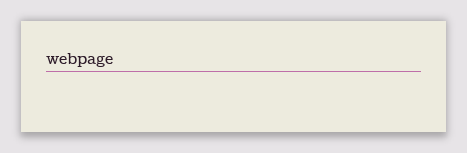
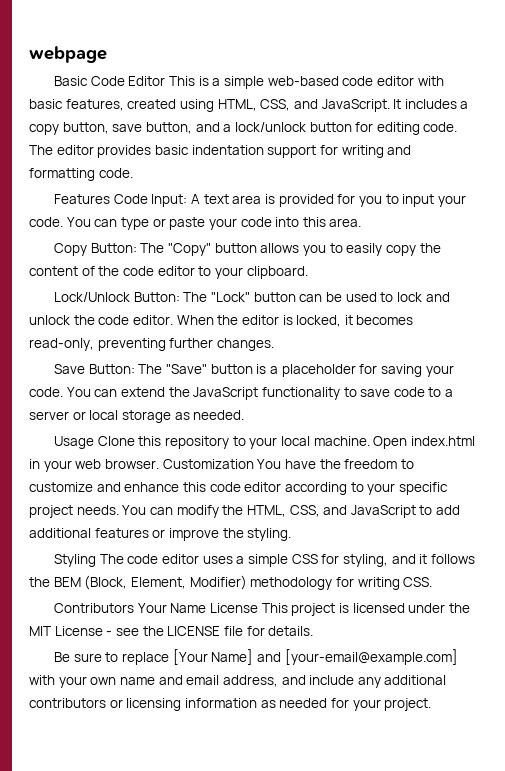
+ Basic Code Editor This is a simple web-based code editor with basic features, created using HTML, CSS, and JavaScript. It includes a copy button, save button, and a lock/unlock button for editing code. The editor provides basic indentation support for writing and formatting code.
+ Features Code Input: A text area is provided for you to input your code. You can type or paste your code into this area.
+ Copy Button: The "Copy" button allows you to easily copy the content of the code editor to your clipboard.
+ Lock/Unlock Button: The "Lock" button can be used to lock and unlock the code editor. When the editor is locked, it becomes read-only, preventing further changes.
+ Save Button: The "Save" button is a placeholder for saving your code. You can extend the JavaScript functionality to save code to a server or local storage as needed.
+ Usage Clone this repository to your local machine. Open index.html in your web browser. Customization You have the freedom to customize and enhance this code editor according to your specific project needs. You can modify the HTML, CSS, and JavaScript to add additional features or improve the styling.
+ Styling The code editor uses a simple CSS for styling, and it follows the BEM (Block, Element, Modifier) methodology for writing CSS.
+ Contributors Your Name License This project is licensed under the MIT License - see the LICENSE file for details.
+ Be sure to replace [Your Name] and [your-email@example.com] with your own name and email address, and include any additional contributors or licensing information as needed for your project.

